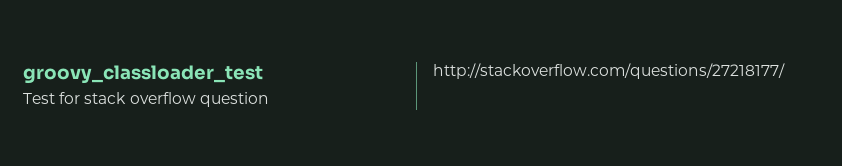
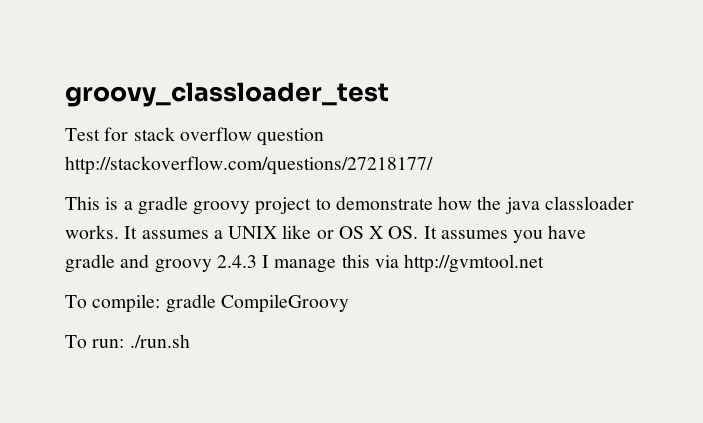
+ This is a gradle groovy project to demonstrate how the java classloader works. It assumes a UNIX like or OS X OS. It assumes you have gradle and groovy 2.4.3 I manage this via http://gvmtool.net
+ To compile: gradle CompileGroovy
+ To run: ./run.sh

